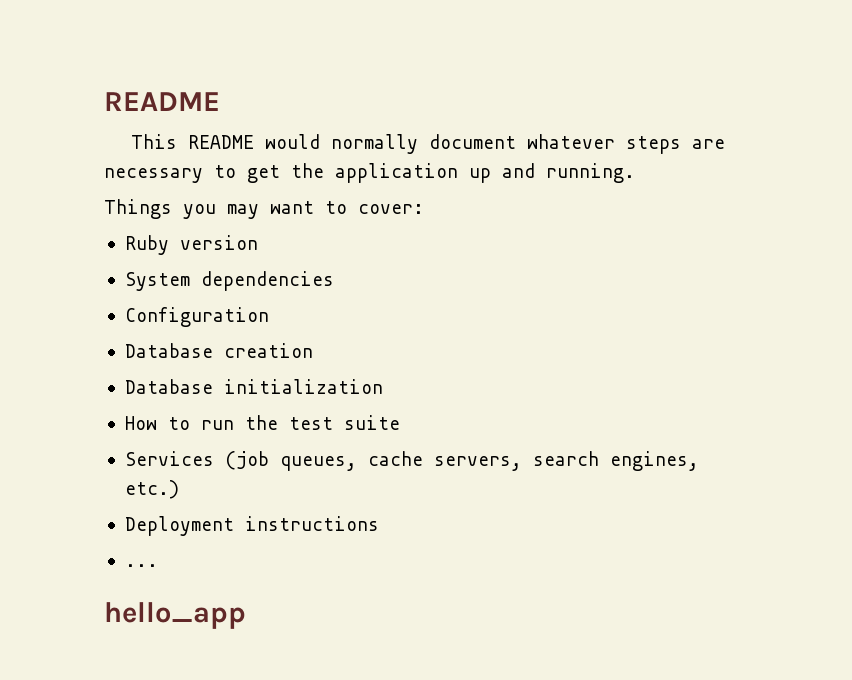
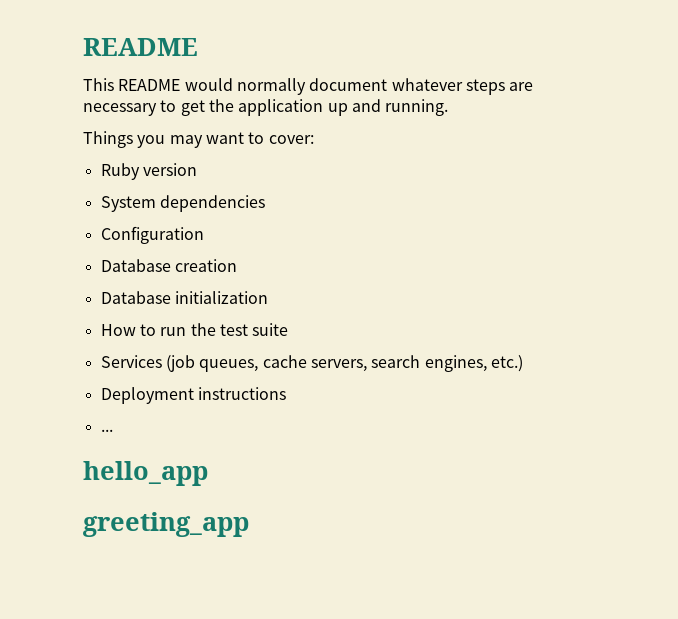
+ greeting_app

